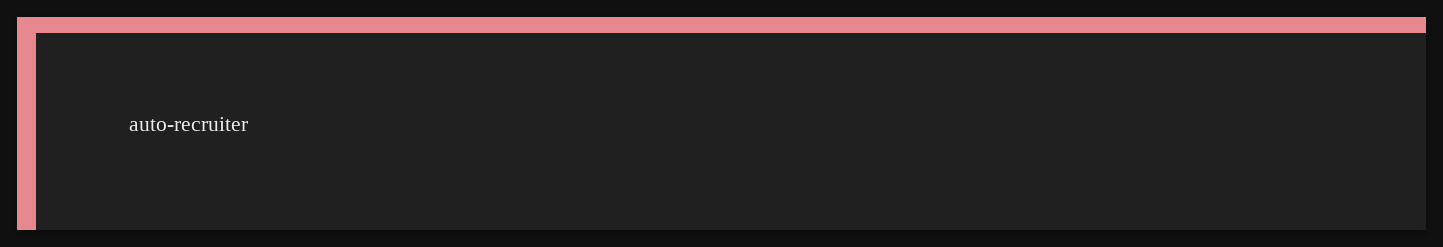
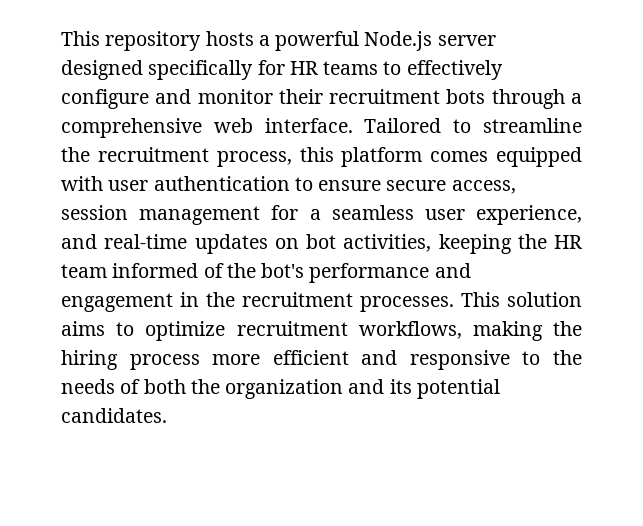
- auto-recruiter
+ This repository hosts a powerful Node.js server designed specifically for HR teams to effectively configure and monitor their recruitment bots through a comprehensive web interface. Tailored to streamline the recruitment process, this platform comes equipped with user authentication to ensure secure access, session management for a seamless user experience, and real-time updates on bot activities, keeping the HR team informed of the bot's performance and engagement in the recruitment processes. This solution aims to optimize recruitment workflows, making the hiring process more efficient and responsive to the needs of both the organization and its potential candidates.

